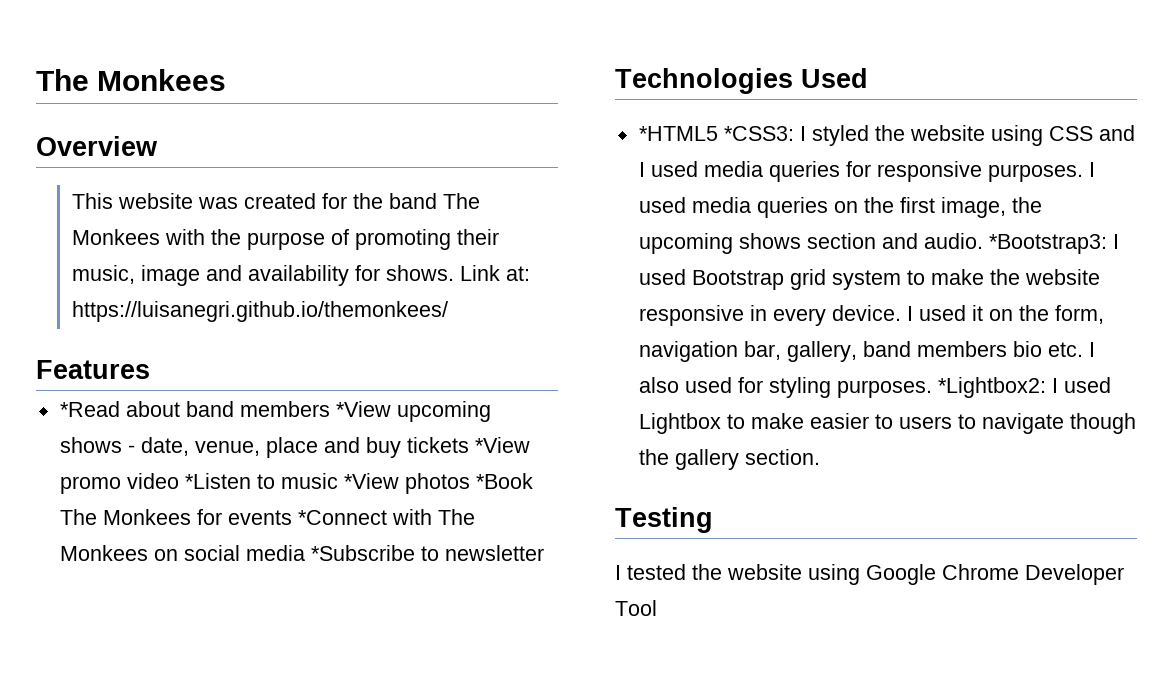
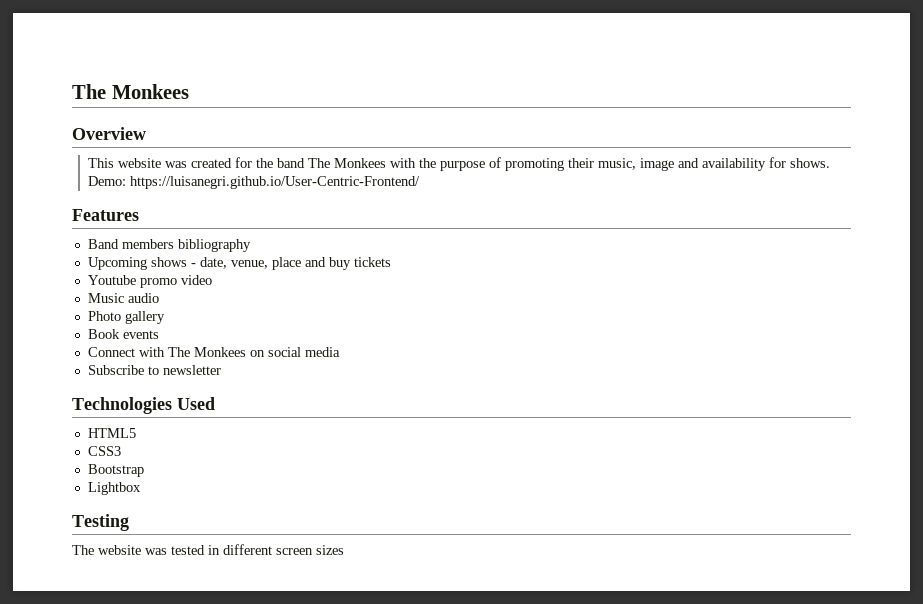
- Link at: https://luisanegri.github.io/themonkees/
+ Demo: https://luisanegri.github.io/User-Centric-Frontend/
  Features
- *Read about band members *View upcoming shows - date, venue, place and buy tickets *View promo video *Listen to music *View photos *Book The Monkees for events *Connect with The Monkees on social media *Subscribe to newsletter
+ Band members bibliography
+ Upcoming shows - date, venue, place and buy tickets
+ Youtube promo video
+ Music audio
+ Photo gallery
+ Book events
+ Connect with The Monkees on social media
+ Subscribe to newsletter
- *HTML5 *CSS3: I styled the website using CSS and I used media queries for responsive purposes. I used media queries on the first image, the upcoming shows section and audio. *Bootstrap3: I used Bootstrap grid system to make the website responsive in every device. I used it on the form, navigation bar, gallery, band members bio etc. I also used for styling purposes. *Lightbox2: I used Lightbox to make easier to users to navigate though the gallery section.
+ HTML5
+ CSS3
+ Bootstrap
+ Lightbox
  Testing
- I tested the website using Google Chrome Developer Tool
+ The website was tested in different screen sizes

